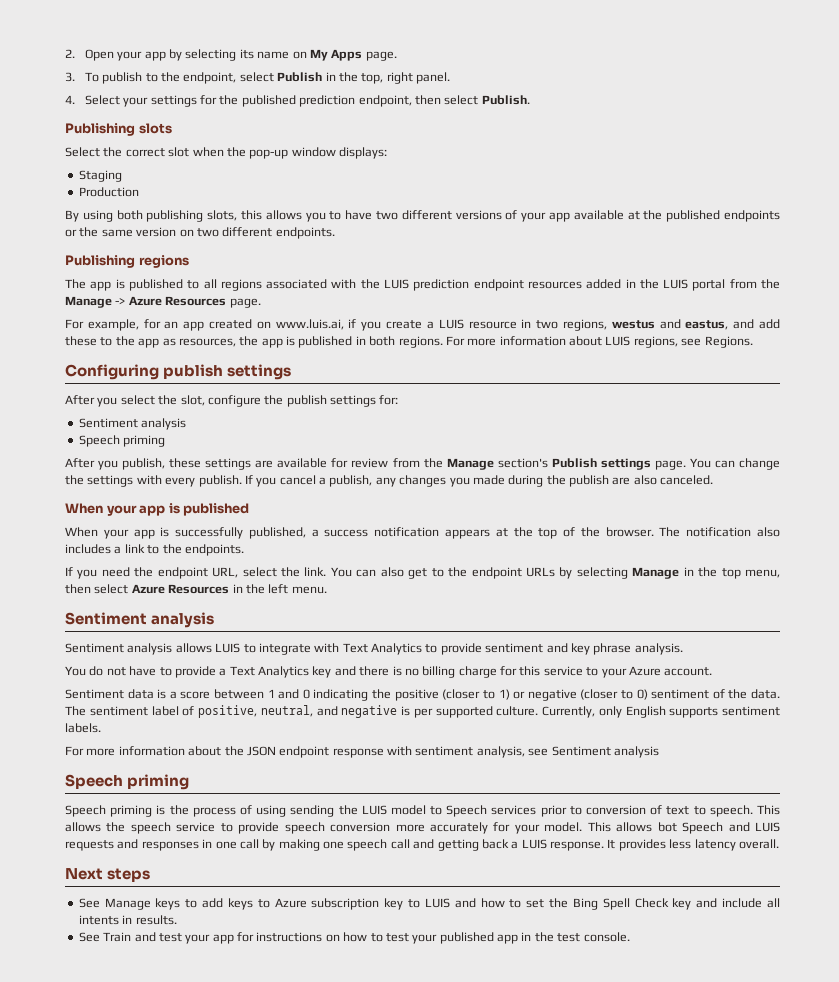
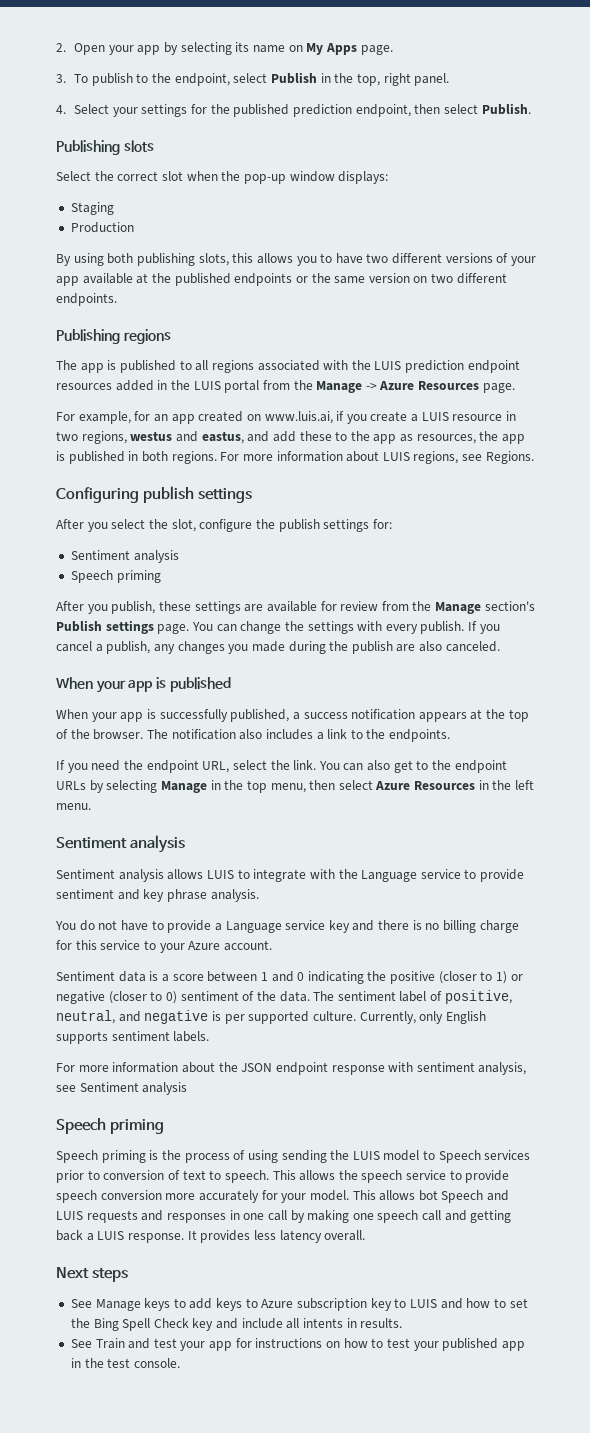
- Sentiment analysis allows LUIS to integrate with Text Analytics to provide sentiment and key phrase analysis.
+ Sentiment analysis allows LUIS to integrate with the Language service to provide sentiment and key phrase analysis.
- You do not have to provide a Text Analytics key and there is no billing charge for this service to your Azure account.
+ You do not have to provide a Language service key and there is no billing charge for this service to your Azure account.

